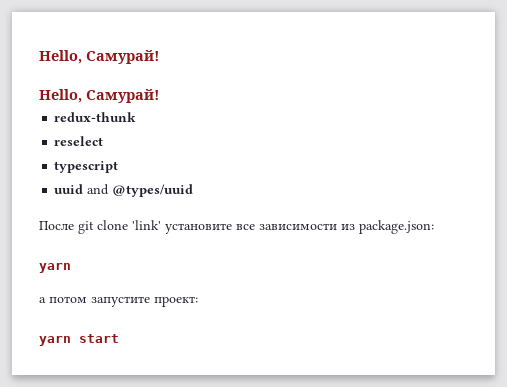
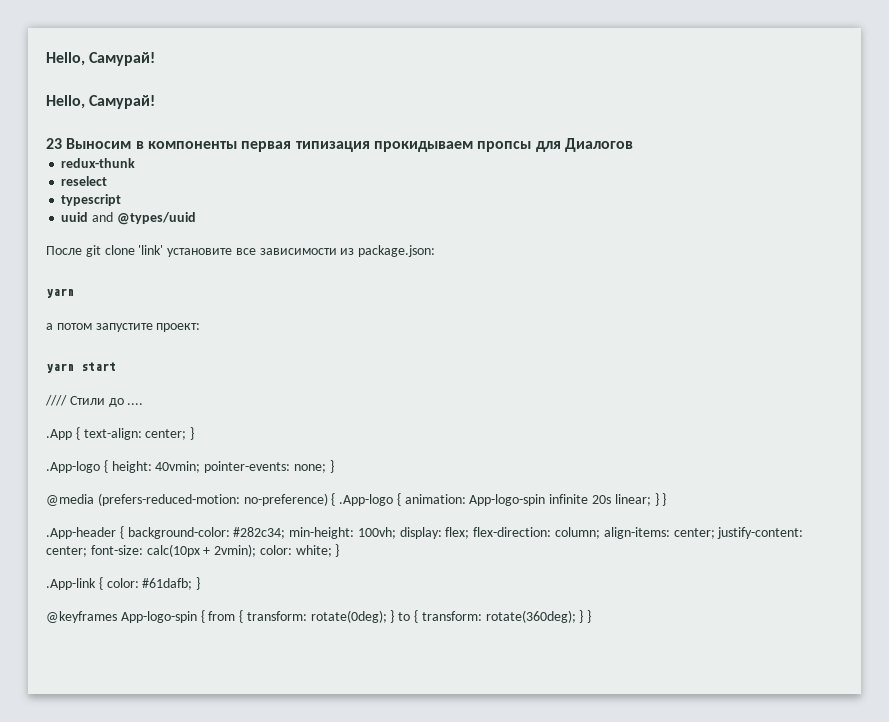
+ 23 Выносим в компоненты первая типизация прокидываем пропсы для Диалогов
+ //// Стили до ....
+ .App { text-align: center; }
+ .App-logo { height: 40vmin; pointer-events: none; }
+ @media (prefers-reduced-motion: no-preference) { .App-logo { animation: App-logo-spin infinite 20s linear; } }
+ .App-header { background-color: #282c34; min-height: 100vh; display: flex; flex-direction: column; align-items: center; justify-content: center; font-size: calc(10px + 2vmin); color: white; }
+ .App-link { color: #61dafb; }
+ @keyframes App-logo-spin { from { transform: rotate(0deg); } to { transform: rotate(360deg); } }

